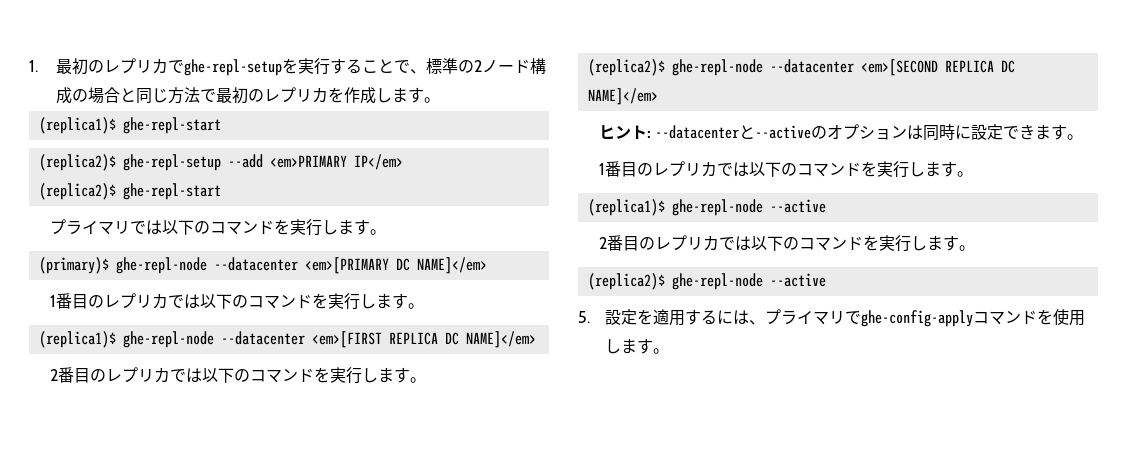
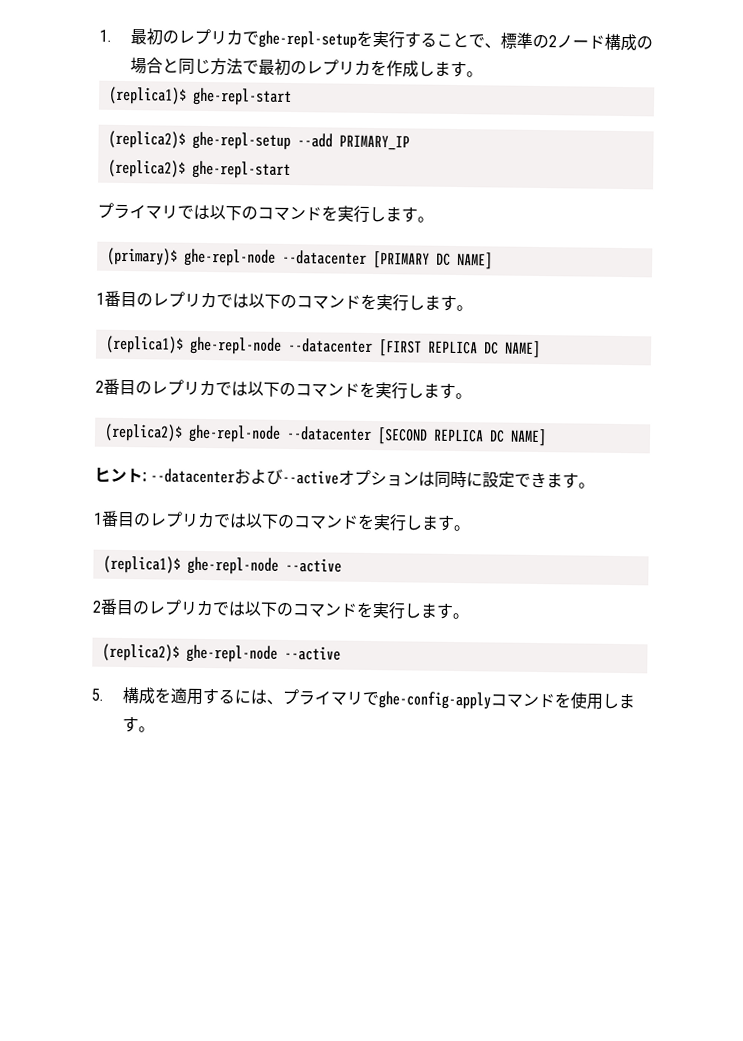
- (replica2)$ ghe-repl-setup --add <em>PRIMARY IP</em>
+ (replica2)$ ghe-repl-setup --add PRIMARY_IP
- (primary)$ ghe-repl-node --datacenter <em>[PRIMARY DC NAME]</em>
+ (primary)$ ghe-repl-node --datacenter [PRIMARY DC NAME]
- (replica1)$ ghe-repl-node --datacenter <em>[FIRST REPLICA DC NAME]</em>
+ (replica1)$ ghe-repl-node --datacenter [FIRST REPLICA DC NAME]
- (replica2)$ ghe-repl-node --datacenter <em>[SECOND REPLICA DC NAME]</em>
+ (replica2)$ ghe-repl-node --datacenter [SECOND REPLICA DC NAME]
- ヒント: --datacenterと--activeのオプションは同時に設定できます。
+ ヒント: --datacenterおよび--activeオプションは同時に設定できます。
- 5.設定を適用するには、プライマリでghe-config-applyコマンドを使用します。
+ 5.構成を適用するには、プライマリでghe-config-applyコマンドを使用します。

